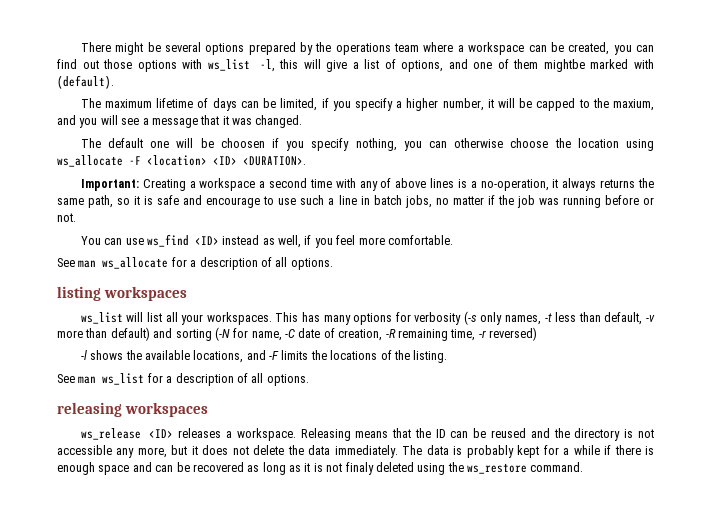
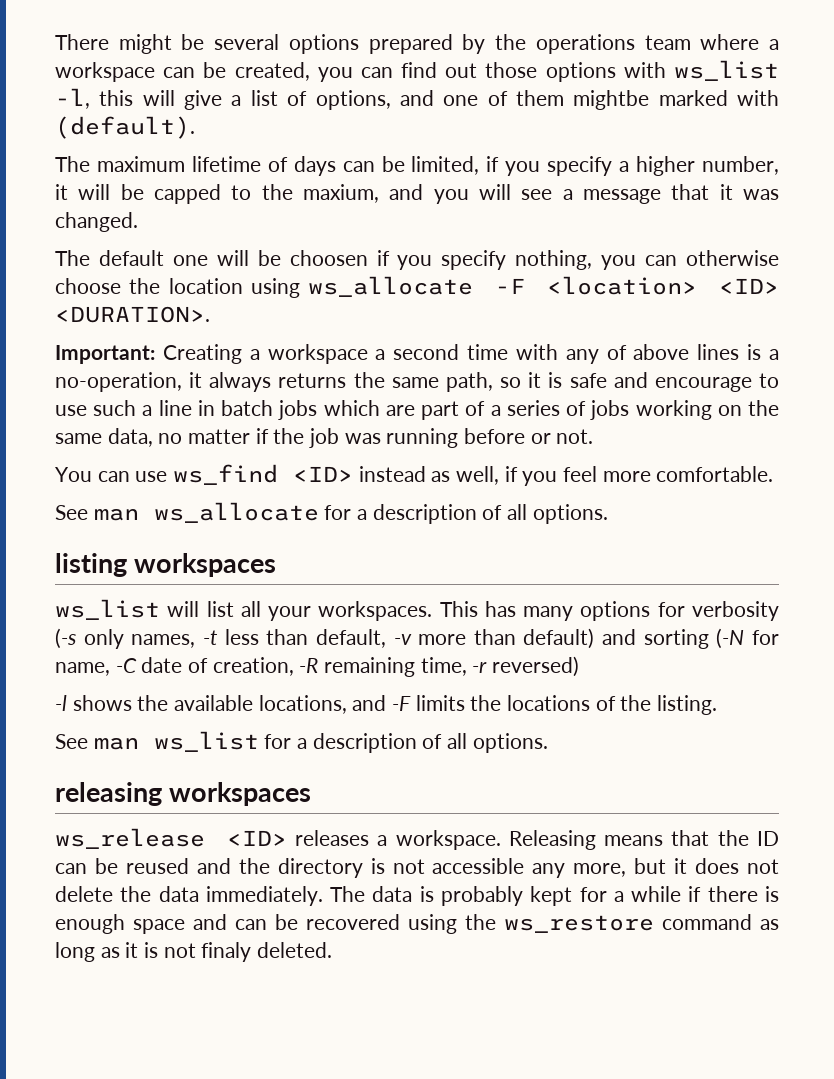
- Important: Creating a workspace a second time with any of above lines is a no-operation, it always returns the same path, so it is safe and encourage to use such a line in batch jobs, no matter if the job was running before or not.
+ Important: Creating a workspace a second time with any of above lines is a no-operation, it always returns the same path, so it is safe and encourage to use such a line in batch jobs which are part of a series of jobs working on the same data, no matter if the job was running before or not.
- The data is probably kept for a while if there is enough space and can be recovered as long as it is not finaly deleted using the ws_restore command.
+ The data is probably kept for a while if there is enough space and can be recovered using the ws_restore command as long as it is not finaly deleted.

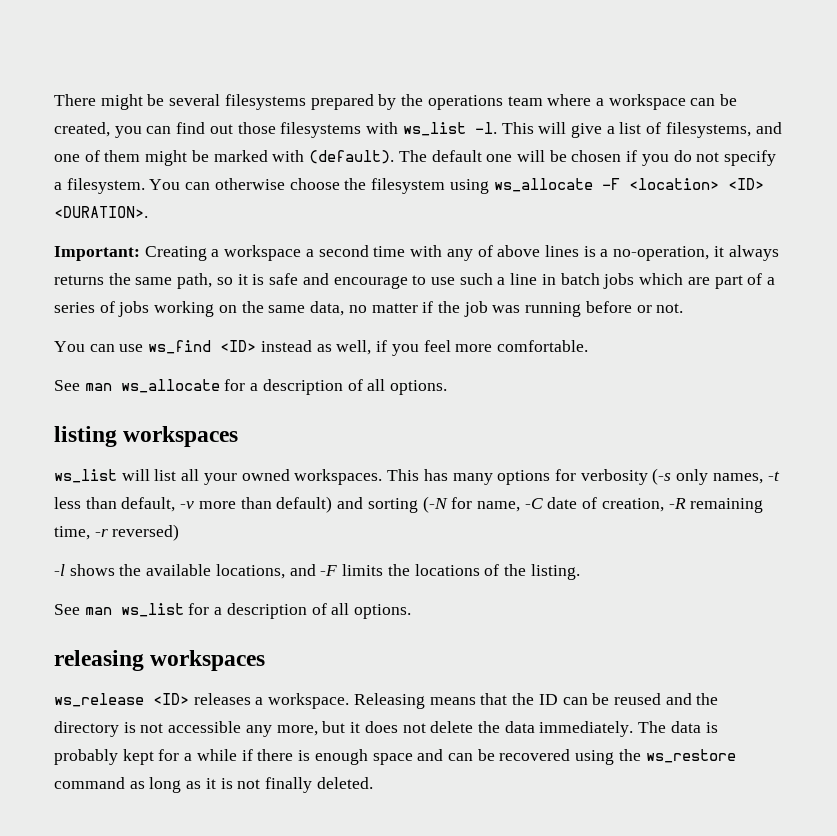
- There might be several options prepared by the operations team where a workspace can be created, you can find out those options with ws_list -l, this will give a list of options, and one of them mightbe marked with (default).
- The maximum lifetime of days can be limited, if you specify a higher number, it will be capped to the maxium, and you will see a message that it was changed.
- The default one will be choosen if you specify nothing, you can otherwise choose the location using ws_allocate -F <location> <ID> <DURATION>.
+ There might be several filesystems prepared by the operations team where a workspace can be created, you can find out those filesystems with ws_list -l. This will give a list of filesystems, and one of them might be marked with (default). The default one will be chosen if you do not specify a filesystem. You can otherwise choose the filesystem using ws_allocate -F <location> <ID> <DURATION>.
- ws_list will list all your workspaces.
+ ws_list will list all your owned workspaces.
- The data is probably kept for a while if there is enough space and can be recovered using the ws_restore command as long as it is not finaly deleted.
+ The data is probably kept for a while if there is enough space and can be recovered using the ws_restore command as long as it is not finally deleted.

